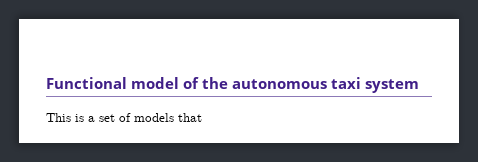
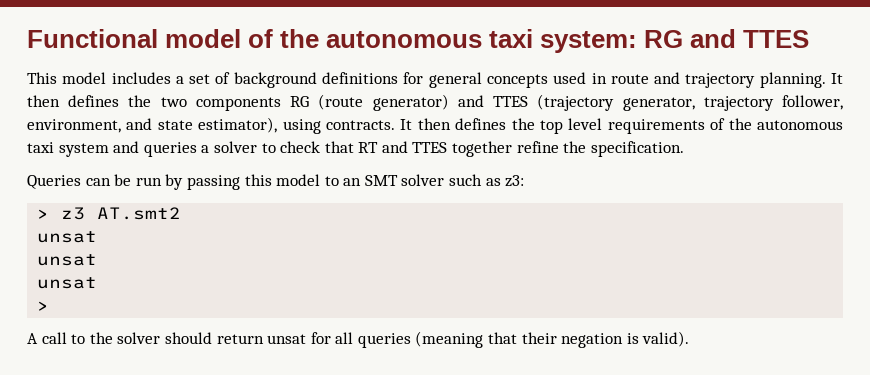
- Functional model of the autonomous taxi system
+ Functional model of the autonomous taxi system: RG and TTES
- This is a set of models that
+ This model includes a set of background definitions for general concepts used in route and trajectory planning. It then defines the two components RG (route generator) and TTES (trajectory generator, trajectory follower, environment, and state estimator), using contracts. It then defines the top level requirements of the autonomous taxi system and queries a solver to check that RT and TTES together refine the specification.
+ Queries can be run by passing this model to an SMT solver such as z3:
+ > z3 AT.smt2
+ unsat
+ unsat
+ unsat
+ >
+ A call to the solver should return unsat for all queries (meaning that their negation is valid).

